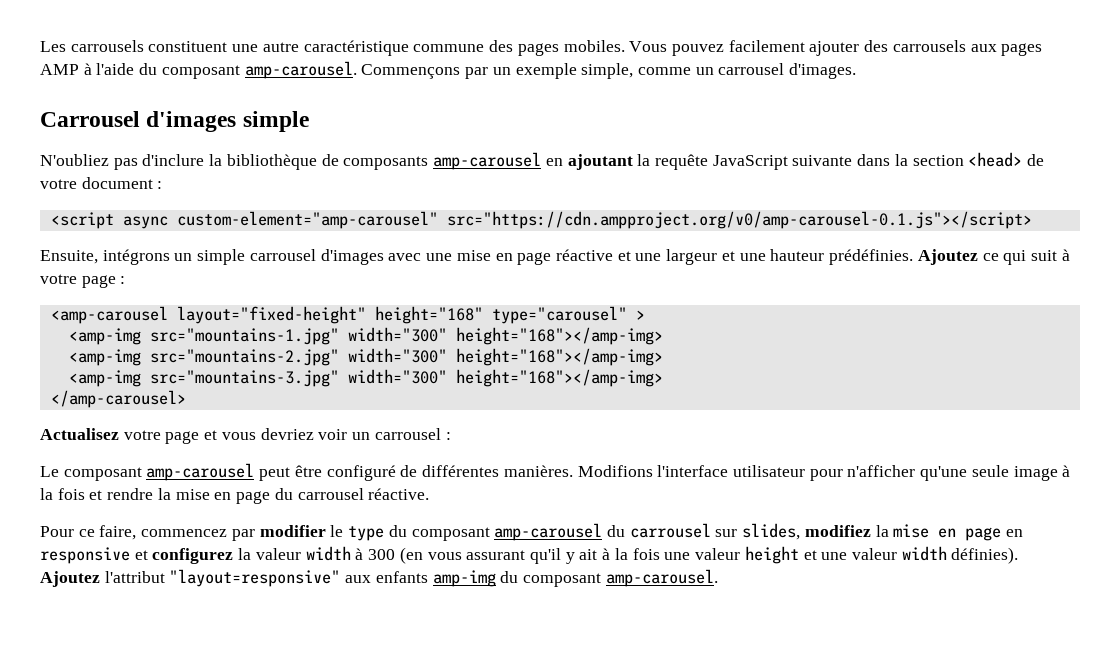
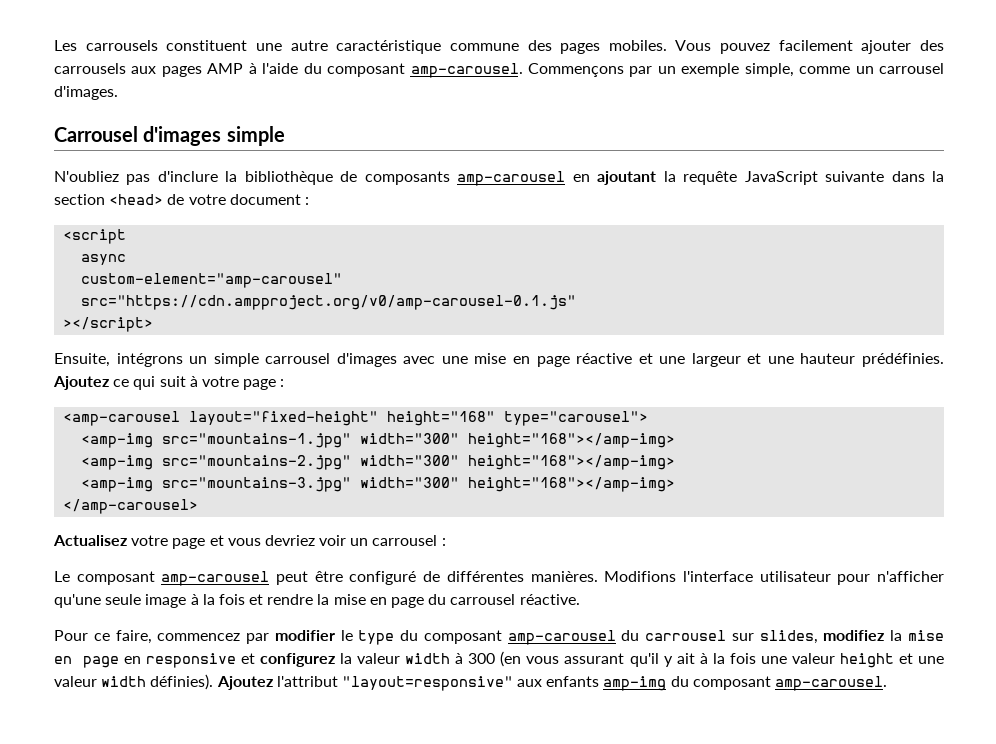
- <script async custom-element="amp-carousel" src="https://cdn.ampproject.org/v0/amp-carousel-0.1.js"></script>
+ <script
+ async
+ custom-element="amp-carousel"
+ src="https://cdn.ampproject.org/v0/amp-carousel-0.1.js"
+ ></script>
- <amp-carousel layout="fixed-height" height="168" type="carousel" >
+ <amp-carousel layout="fixed-height" height="168" type="carousel">

